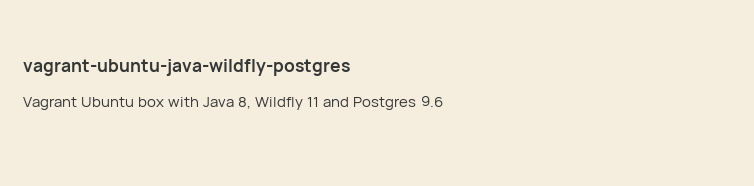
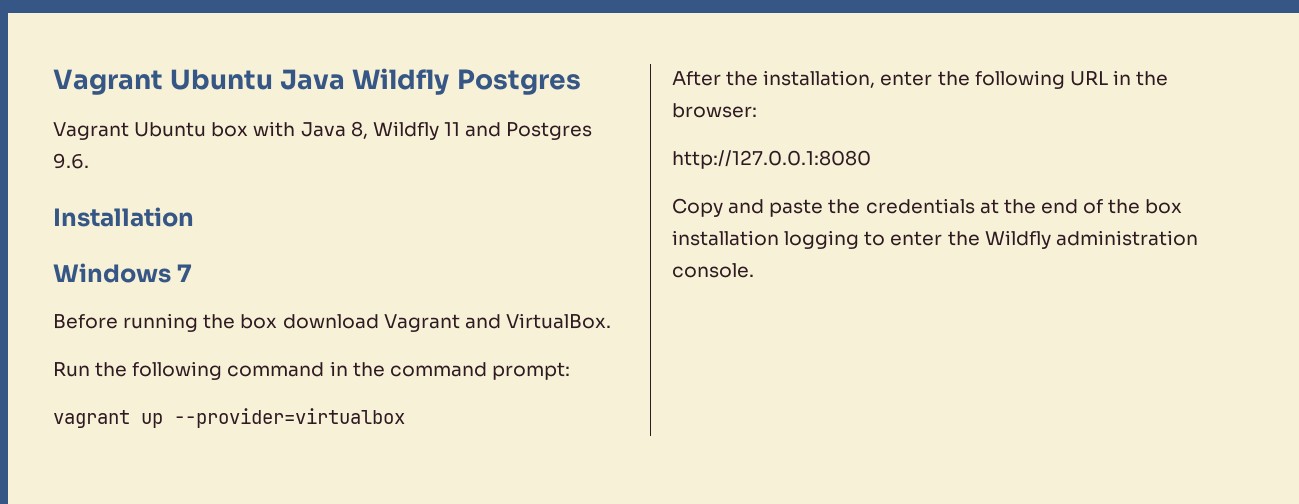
- vagrant-ubuntu-java-wildfly-postgres
+ Vagrant Ubuntu Java Wildfly Postgres
- Vagrant Ubuntu box with Java 8, Wildfly 11 and Postgres 9.6
+ Vagrant Ubuntu box with Java 8, Wildfly 11 and Postgres 9.6.
+ Installation
+ Windows 7
+ Before running the box download Vagrant and VirtualBox.
+ Run the following command in the command prompt:
+ vagrant up --provider=virtualbox
+ After the installation, enter the following URL in the browser:
+ http://127.0.0.1:8080
+ Copy and paste the credentials at the end of the box installation logging to enter the Wildfly administration console.

